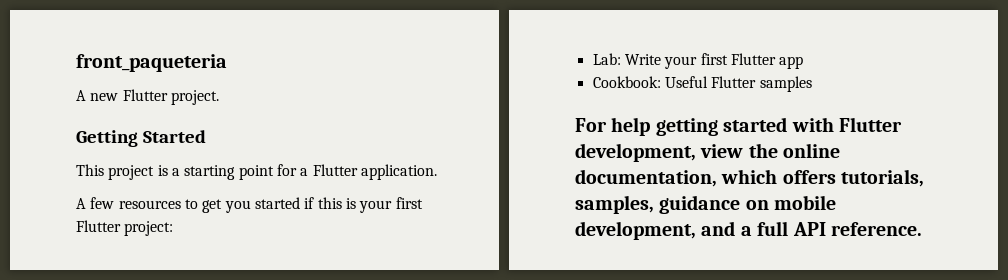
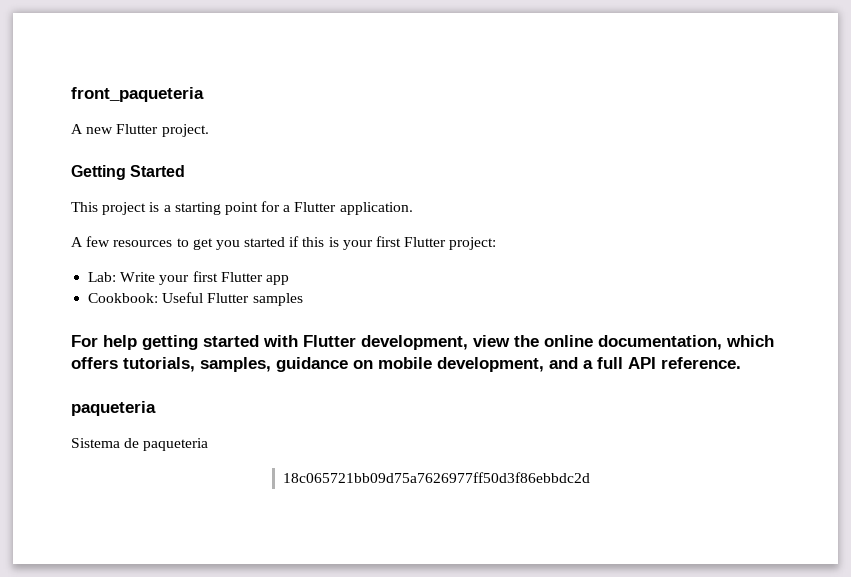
  For help getting started with Flutter development, view the online documentation, which offers tutorials, samples, guidance on mobile development, and a full API reference.
+ paqueteria
+ Sistema de paqueteria
+ 18c065721bb09d75a7626977ff50d3f86ebbdc2d

